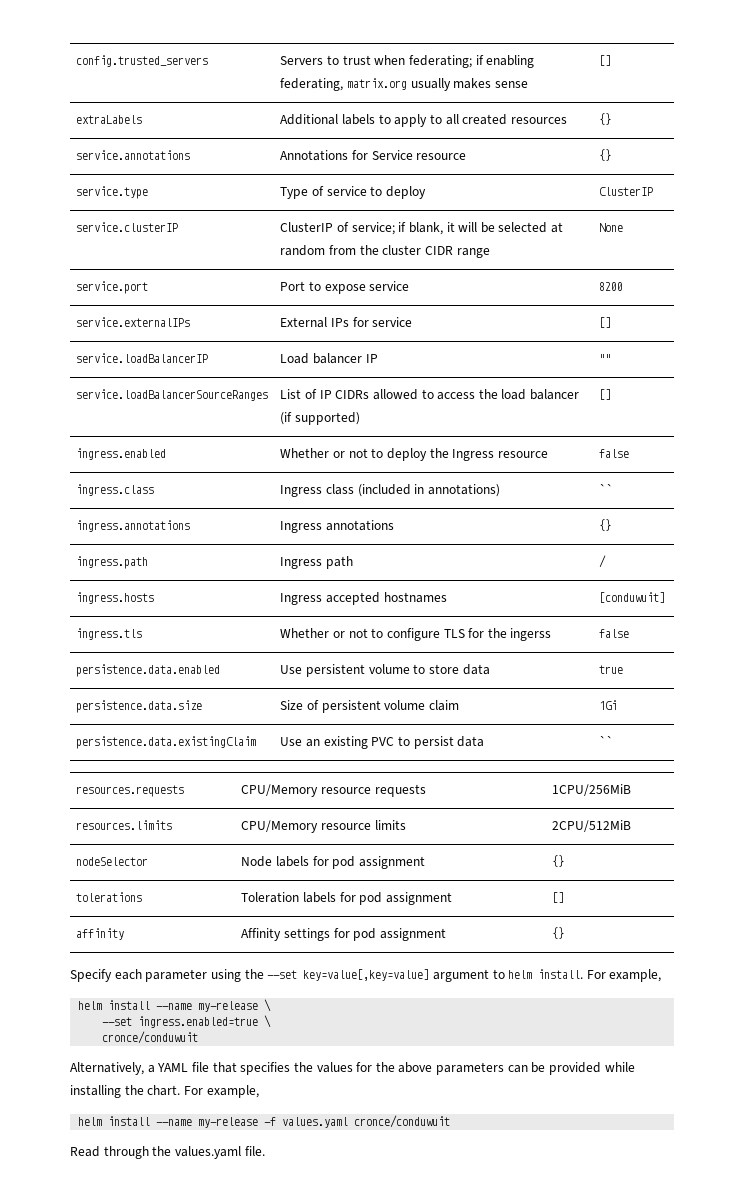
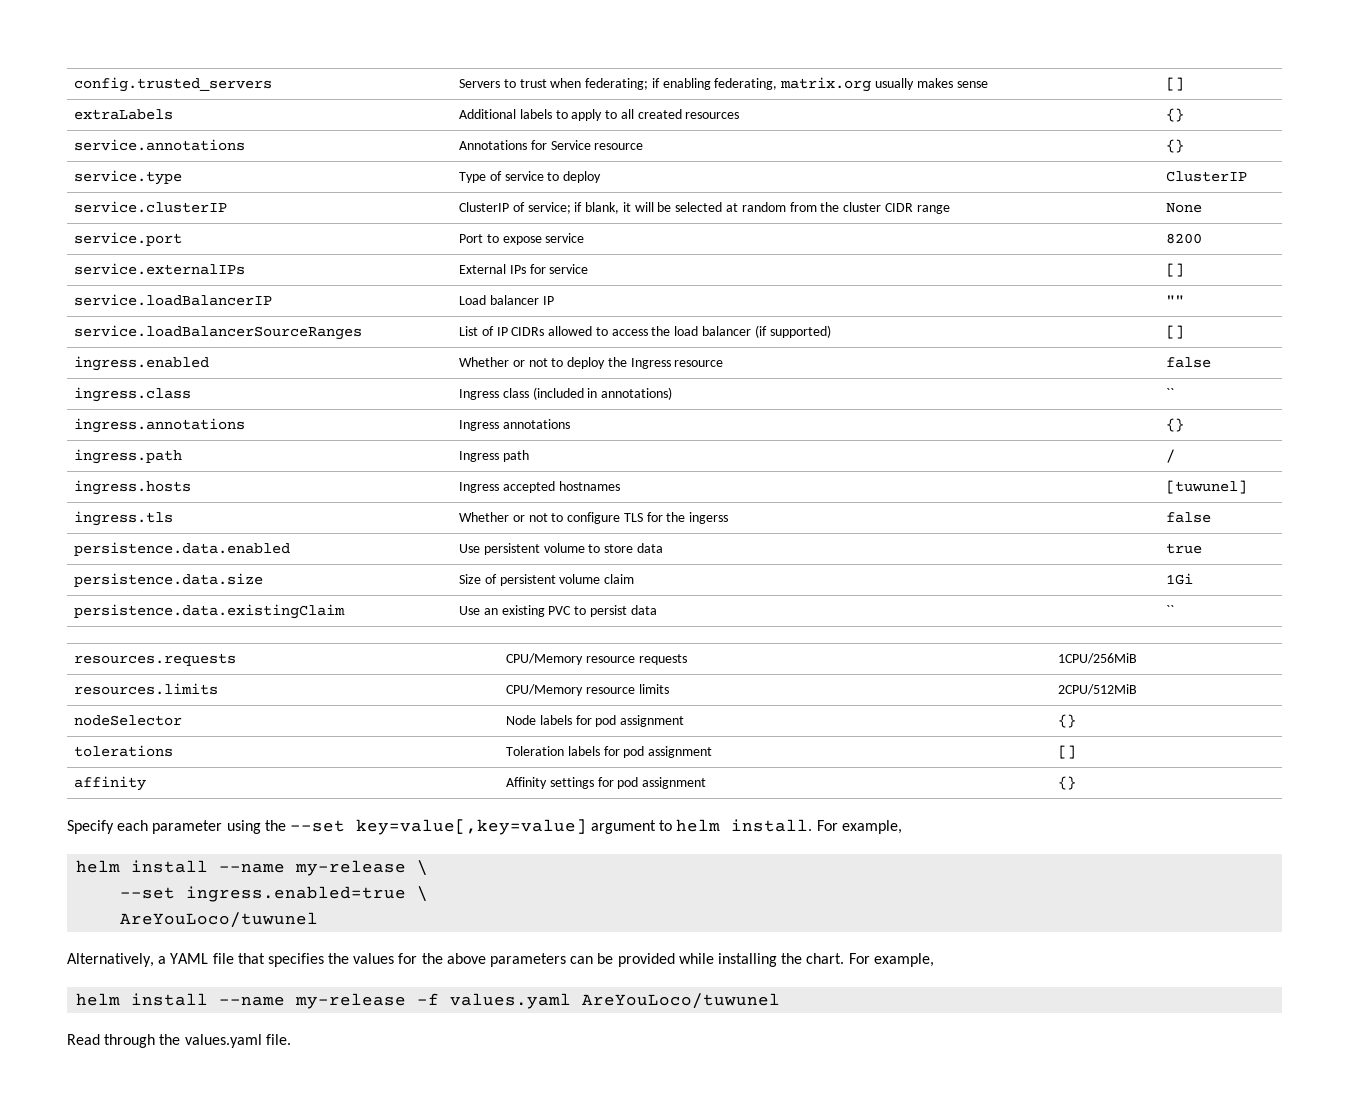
- ingress.hosts | Ingress accepted hostnames | [conduwuit]
+ ingress.hosts | Ingress accepted hostnames | [tuwunel]
  --set ingress.enabled=true \
- cronce/conduwuit
+ AreYouLoco/tuwunel
- helm install --name my-release -f values.yaml cronce/conduwuit
+ helm install --name my-release -f values.yaml AreYouLoco/tuwunel

